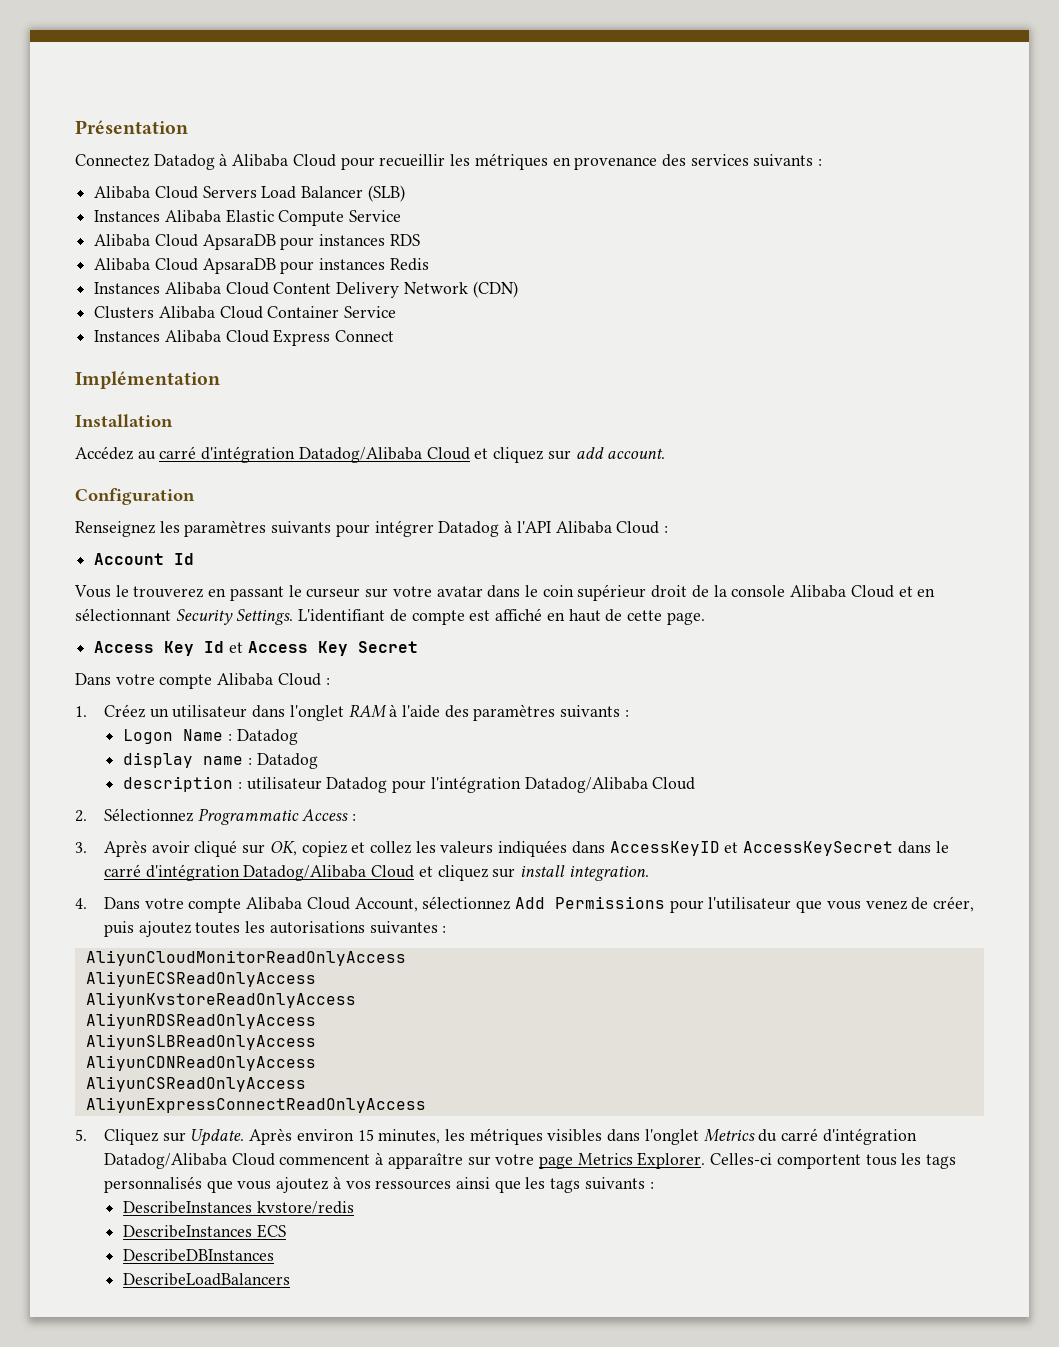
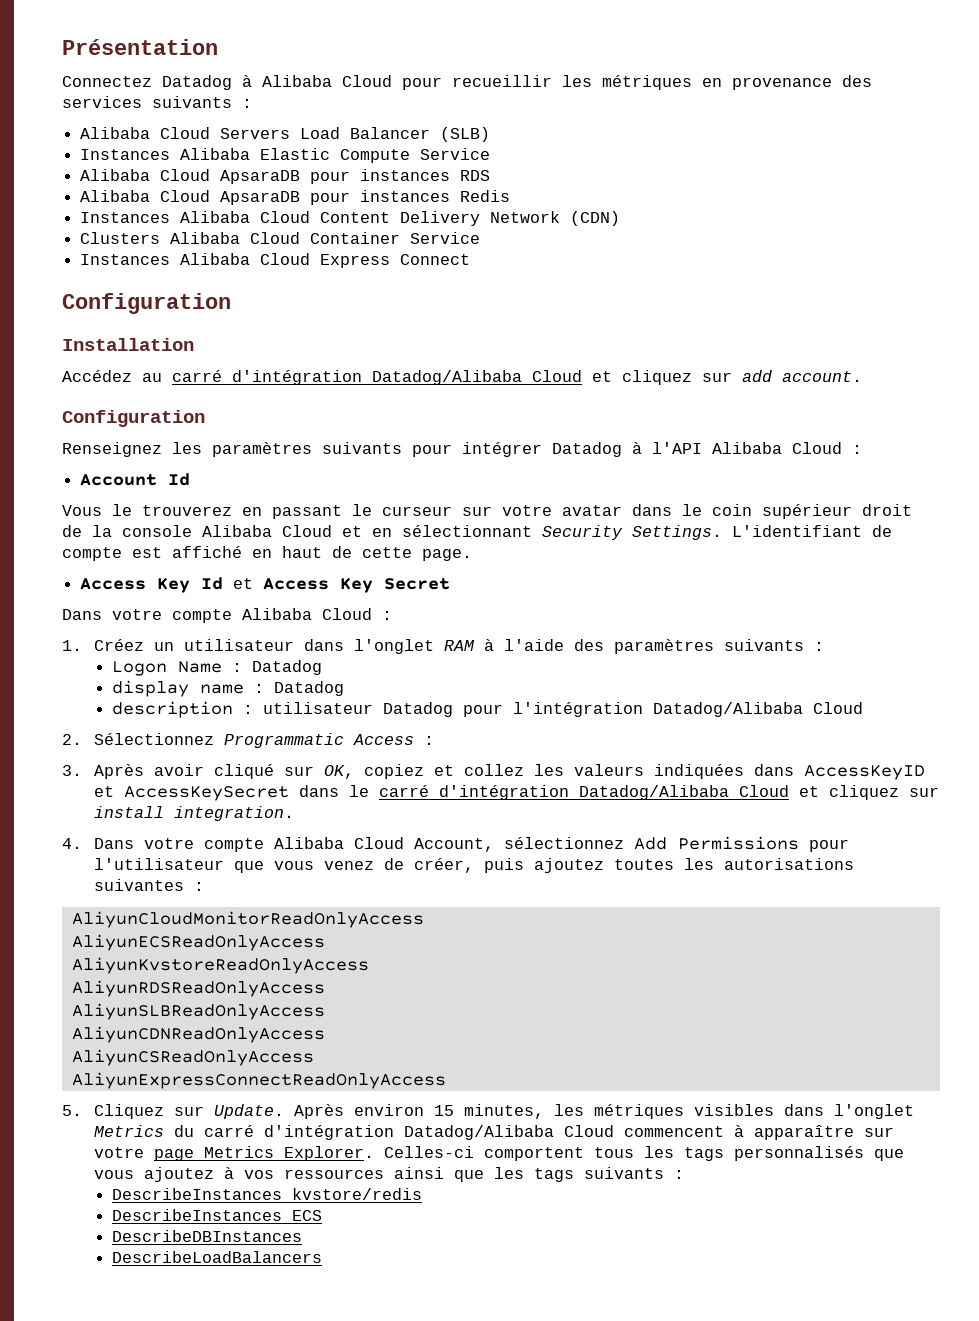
  Instances Alibaba Cloud Express Connect
- Implémentation
+ Configuration

